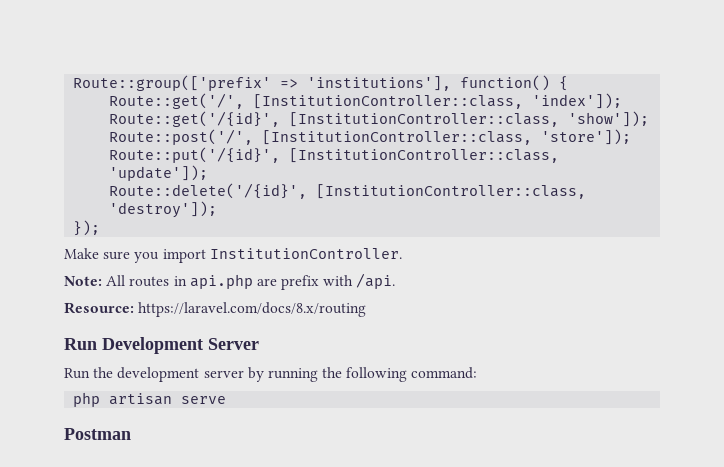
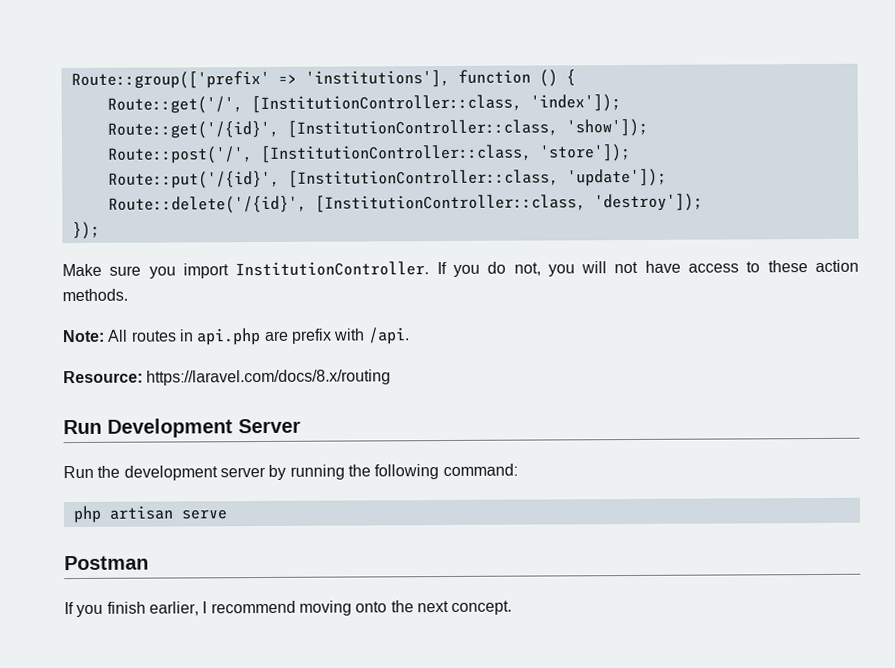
- Route::group(['prefix' => 'institutions'], function() {
+ Route::group(['prefix' => 'institutions'], function () {
+ If you do not, you will not have access to these action methods.
+ If you finish earlier, I recommend moving onto the next concept.

